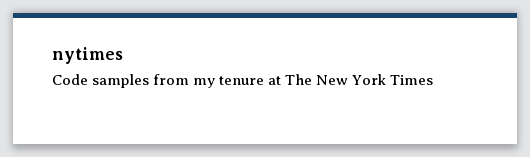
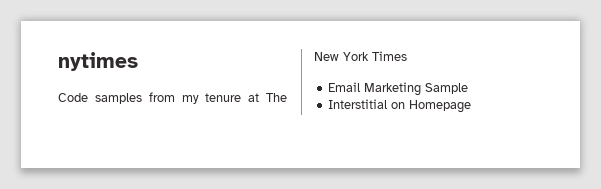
+ Email Marketing Sample
+ Interstitial on Homepage

